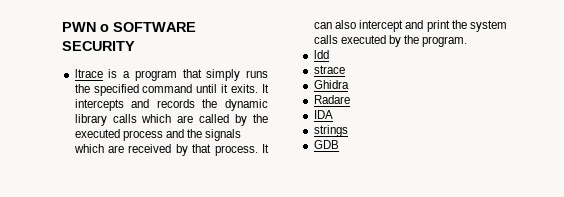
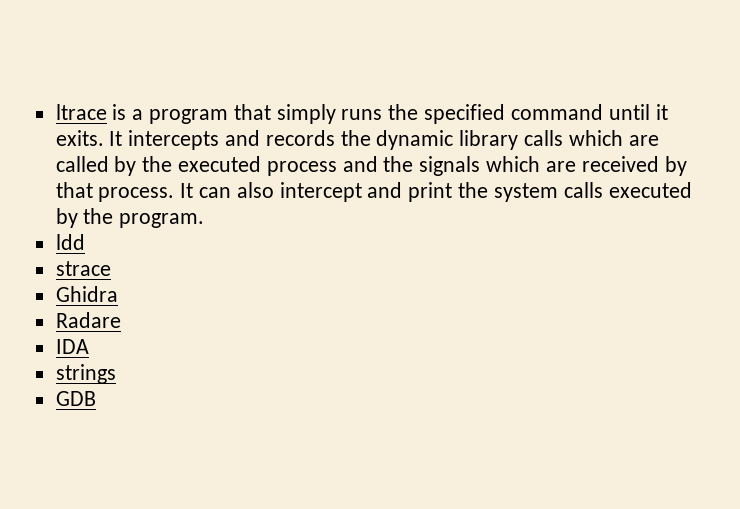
- PWN o SOFTWARE SECURITY

